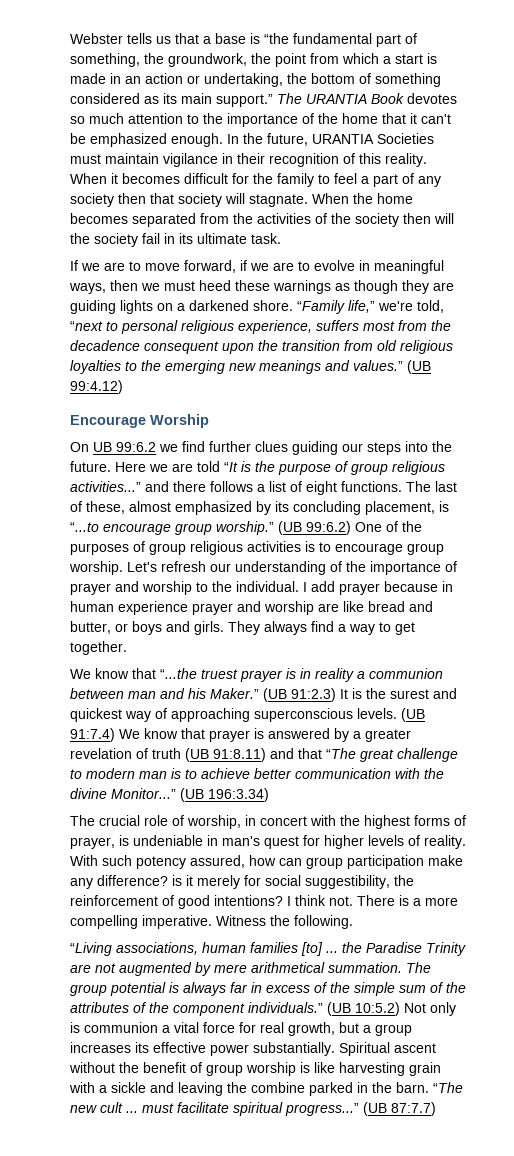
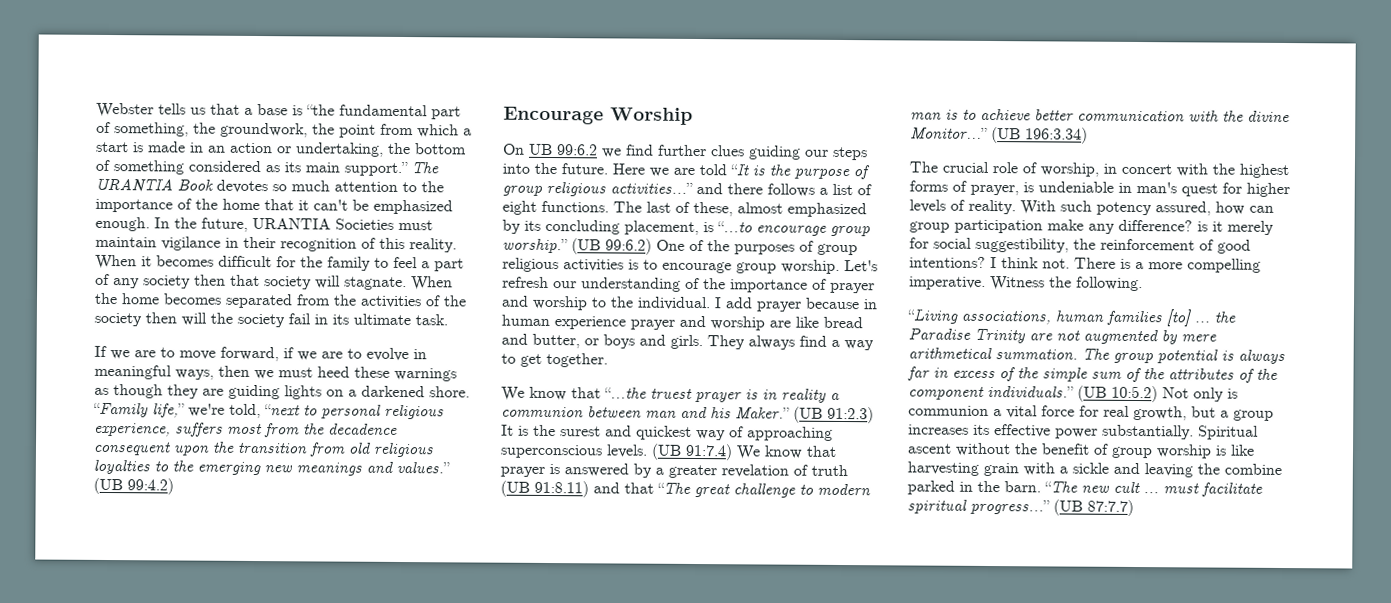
- (UB 99:4.12)
+ (UB 99:4.2)

